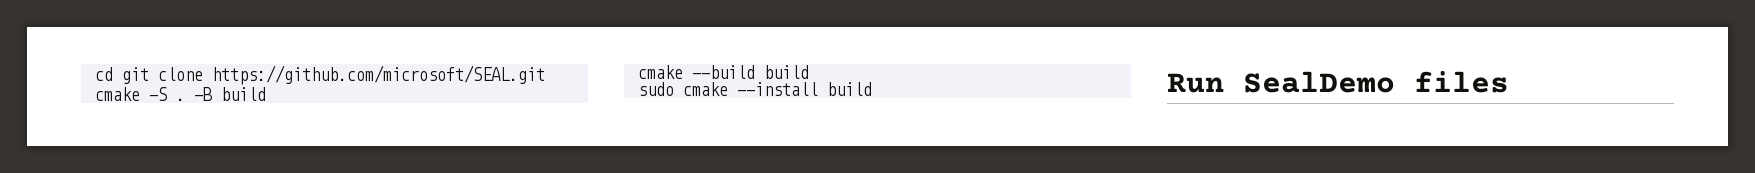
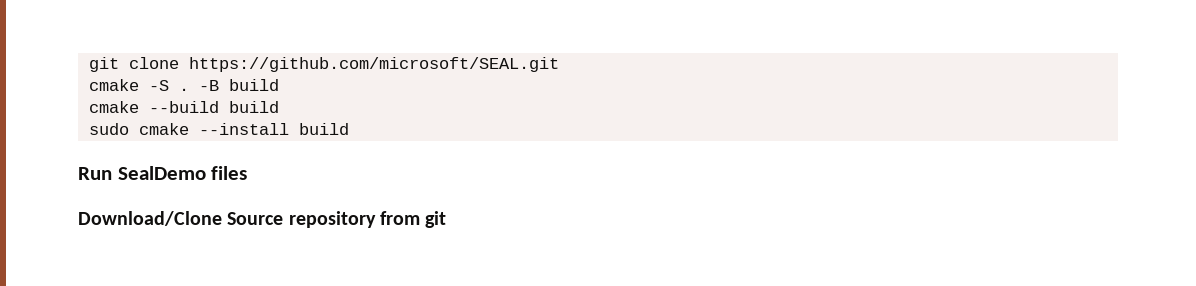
- cd git clone https://github.com/microsoft/SEAL.git
+ git clone https://github.com/microsoft/SEAL.git
+ Download/Clone Source repository from git

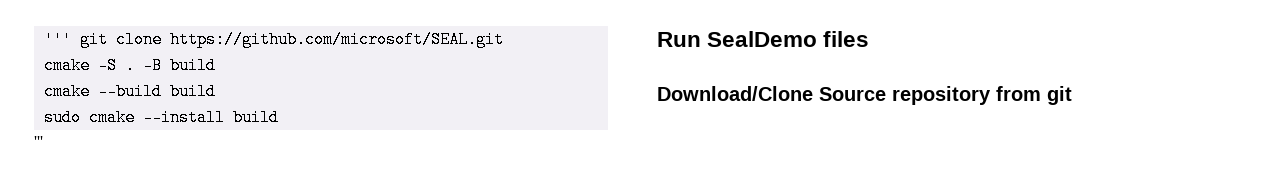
- git clone https://github.com/microsoft/SEAL.git
+ ''' git clone https://github.com/microsoft/SEAL.git
  sudo cmake --install build
+ '''

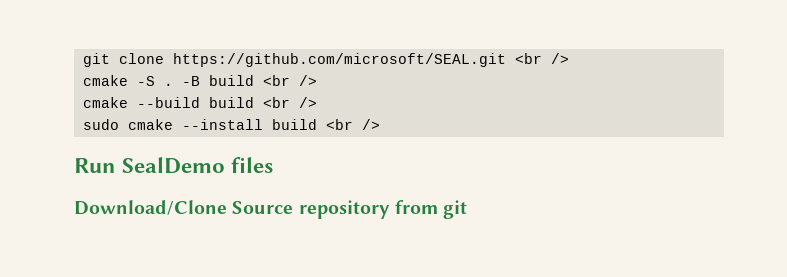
- ''' git clone https://github.com/microsoft/SEAL.git
+ git clone https://github.com/microsoft/SEAL.git <br />
- -B build
+ -B build <br />
- cmake --build build
+ cmake --build build <br />
- sudo cmake --install build
- '''
+ sudo cmake --install build <br />

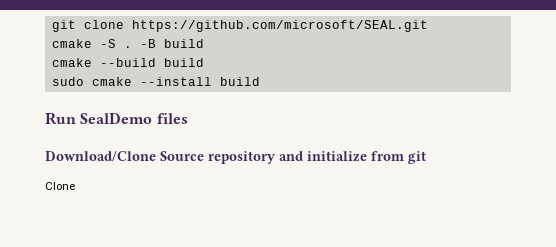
- git clone https://github.com/microsoft/SEAL.git <br />
+ git clone https://github.com/microsoft/SEAL.git
- -B build <br />
+ -B build
- cmake --build build <br />
+ cmake --build build
- sudo cmake --install build <br />
+ sudo cmake --install build
- Download/Clone Source repository from git
+ Download/Clone Source repository and initialize from git
+ Clone

